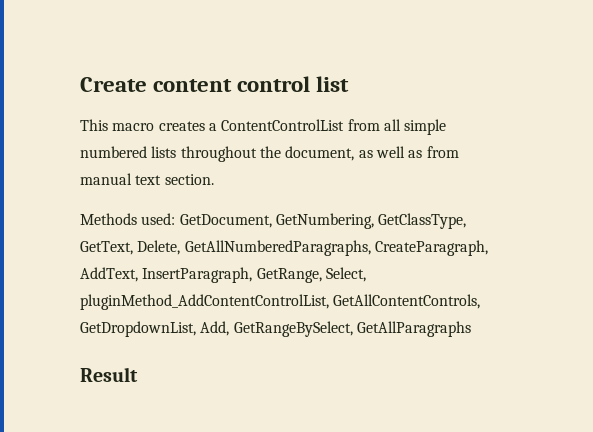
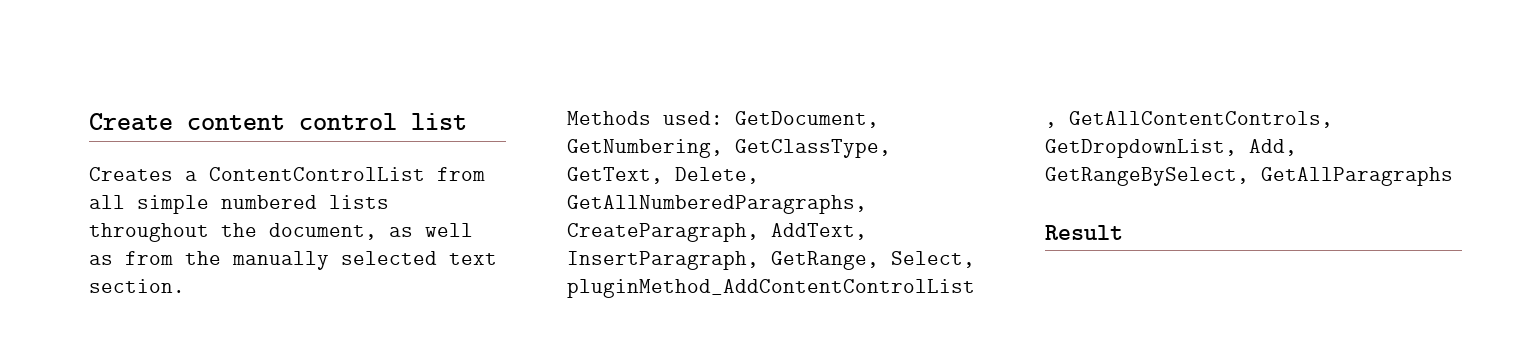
- This macro creates a ContentControlList from all simple numbered lists throughout the document, as well as from manual text section.
+ Creates a ContentControlList from all simple numbered lists throughout the document, as well as from the manually selected text section.

